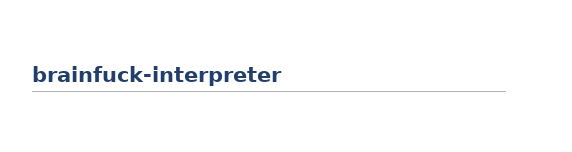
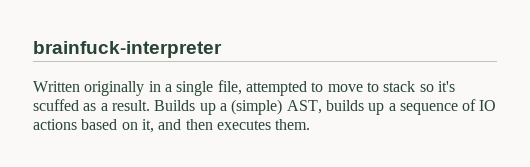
+ Written originally in a single file, attempted to move to stack so it's scuffed as a result. Builds up a (simple) AST, builds up a sequence of IO actions based on it, and then executes them.

